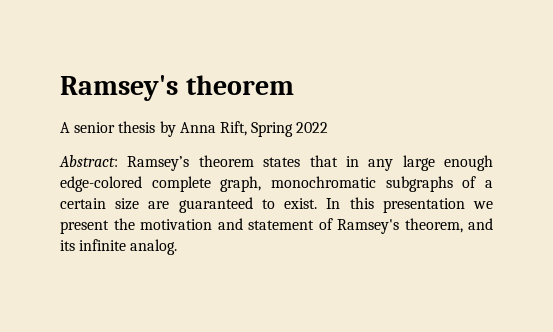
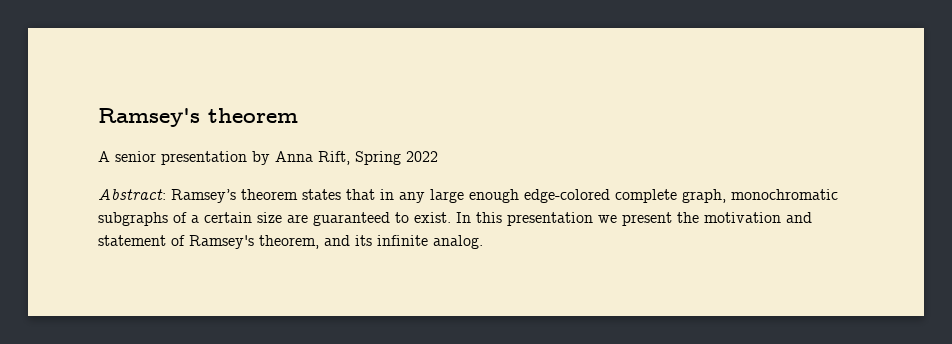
- A senior thesis by Anna Rift, Spring 2022
+ A senior presentation by Anna Rift, Spring 2022

